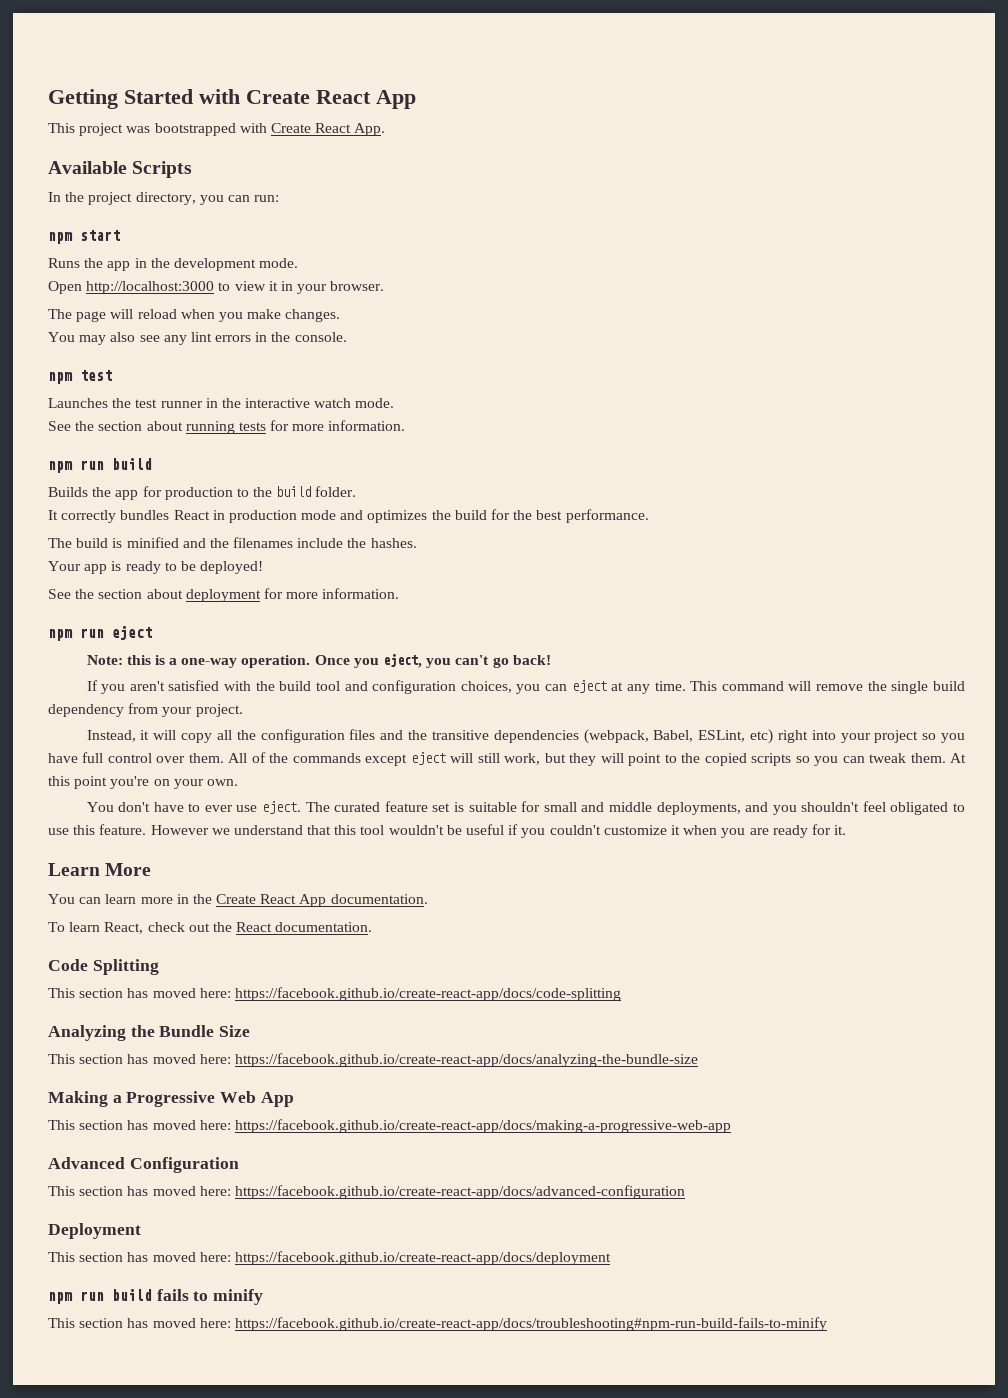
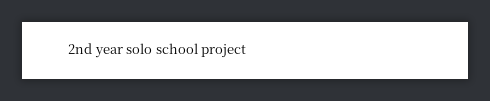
- Getting Started with Create React App
- This project was bootstrapped with Create React App.
- Available Scripts
- In the project directory, you can run:
- npm start
- Runs the app in the development mode.
- Open http://localhost:3000 to view it in your browser.
- The page will reload when you make changes.
- You may also see any lint errors in the console.
- npm test
- Launches the test runner in the interactive watch mode.
- See the section about running tests for more information.
- npm run build
- Builds the app for production to the build folder.
- It correctly bundles React in production mode and optimizes the build for the best performance.
- The build is minified and the filenames include the hashes.
- Your app is ready to be deployed!
- See the section about deployment for more information.
- npm run eject
- Note: this is a one-way operation. Once you eject, you can't go back!
- If you aren't satisfied with the build tool and configuration choices, you can eject at any time. This command will remove the single build dependency from your project.
- Instead, it will copy all the configuration files and the transitive dependencies (webpack, Babel, ESLint, etc) right into your project so you have full control over them. All of the commands except eject will still work, but they will point to the copied scripts so you can tweak them. At this point you're on your own.
- You don't have to ever use eject. The curated feature set is suitable for small and middle deployments, and you shouldn't feel obligated to use this feature. However we understand that this tool wouldn't be useful if you couldn't customize it when you are ready for it.
- Learn More
- You can learn more in the Create React App documentation.
- To learn React, check out the React documentation.
- Code Splitting
- This section has moved here: https://facebook.github.io/create-react-app/docs/code-splitting
- Analyzing the Bundle Size
- This section has moved here: https://facebook.github.io/create-react-app/docs/analyzing-the-bundle-size
- Making a Progressive Web App
- This section has moved here: https://facebook.github.io/create-react-app/docs/making-a-progressive-web-app
- Advanced Configuration
- This section has moved here: https://facebook.github.io/create-react-app/docs/advanced-configuration
- Deployment
- This section has moved here: https://facebook.github.io/create-react-app/docs/deployment
- npm run build fails to minify
- This section has moved here: https://facebook.github.io/create-react-app/docs/troubleshooting#npm-run-build-fails-to-minify
+ 2nd year solo school project

